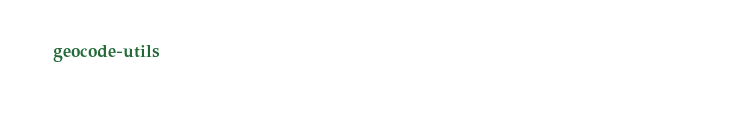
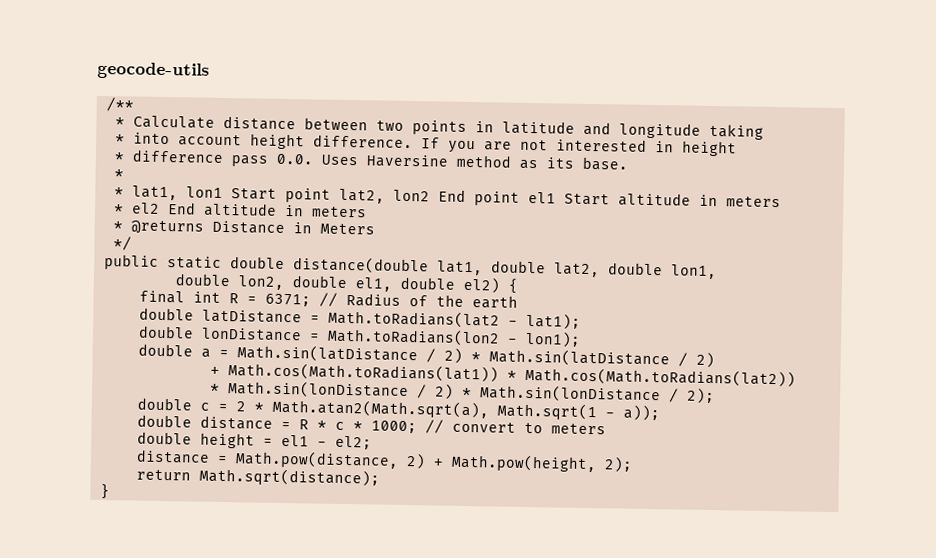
+ /**
+ * Calculate distance between two points in latitude and longitude taking
+ * into account height difference. If you are not interested in height
+ * difference pass 0.0. Uses Haversine method as its base.
+ *
+ * lat1, lon1 Start point lat2, lon2 End point el1 Start altitude in meters
+ * el2 End altitude in meters
+ * @returns Distance in Meters
+ */
+ public static double distance(double lat1, double lat2, double lon1,
+ double lon2, double el1, double el2) {
+ final int R = 6371; // Radius of the earth
+ double latDistance = Math.toRadians(lat2 - lat1);
+ double lonDistance = Math.toRadians(lon2 - lon1);
+ double a = Math.sin(latDistance / 2) * Math.sin(latDistance / 2)
+ + Math.cos(Math.toRadians(lat1)) * Math.cos(Math.toRadians(lat2))
+ * Math.sin(lonDistance / 2) * Math.sin(lonDistance / 2);
+ double c = 2 * Math.atan2(Math.sqrt(a), Math.sqrt(1 - a));
+ double distance = R * c * 1000; // convert to meters
+ double height = el1 - el2;
+ distance = Math.pow(distance, 2) + Math.pow(height, 2);
+ return Math.sqrt(distance);
+ }

